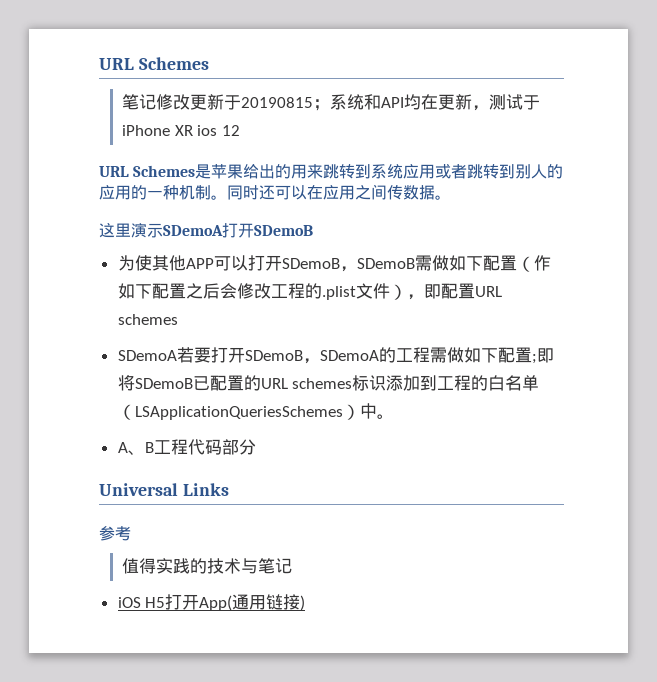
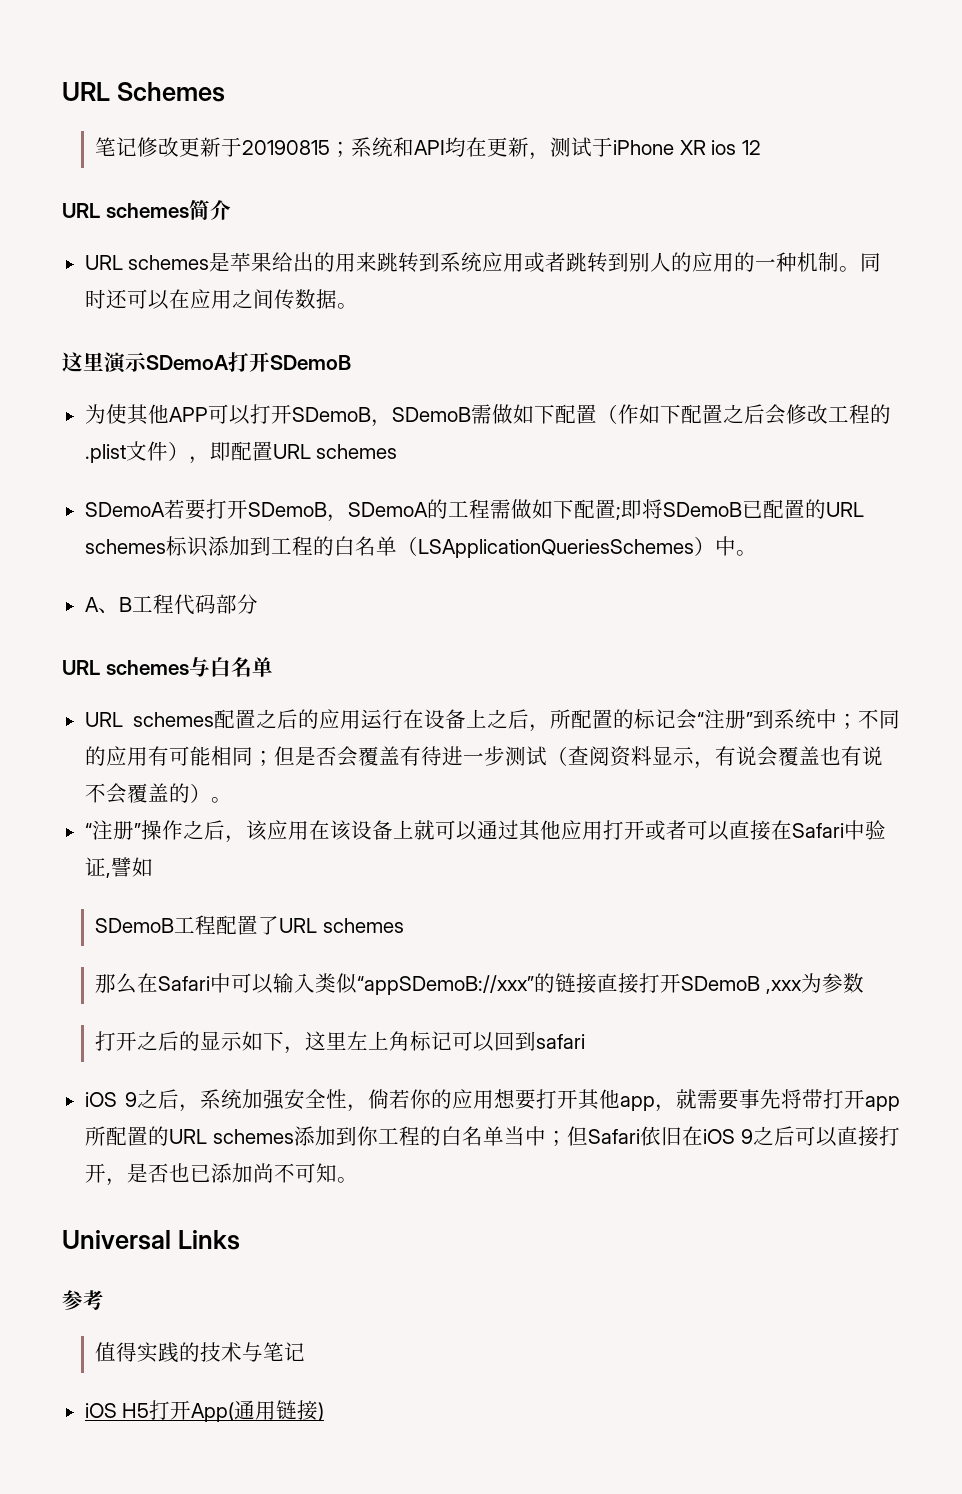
- URL Schemes是苹果给出的用来跳转到系统应用或者跳转到别人的应用的一种机制。
+ URL schemes简介
+ URL schemes是苹果给出的用来跳转到系统应用或者跳转到别人的应用的一种机制。
+ URL schemes与白名单
+ URL schemes配置之后的应用运行在设备上之后，所配置的标记会“注册”到系统中；不同的应用有可能相同；但是否会覆盖有待进一步测试（查阅资料显示，有说会覆盖也有说不会覆盖的）。
+ “注册”操作之后，该应用在该设备上就可以通过其他应用打开或者可以直接在Safari中验证,譬如
+ SDemoB工程配置了URL schemes
+ 那么在Safari中可以输入类似“appSDemoB://xxx”的链接直接打开SDemoB ,xxx为参数
+ 打开之后的显示如下，这里左上角标记可以回到safari
+ iOS 9之后，系统加强安全性，倘若你的应用想要打开其他app，就需要事先将带打开app所配置的URL schemes添加到你工程的白名单当中；但Safari依旧在iOS 9之后可以直接打开，是否也已添加尚不可知。

